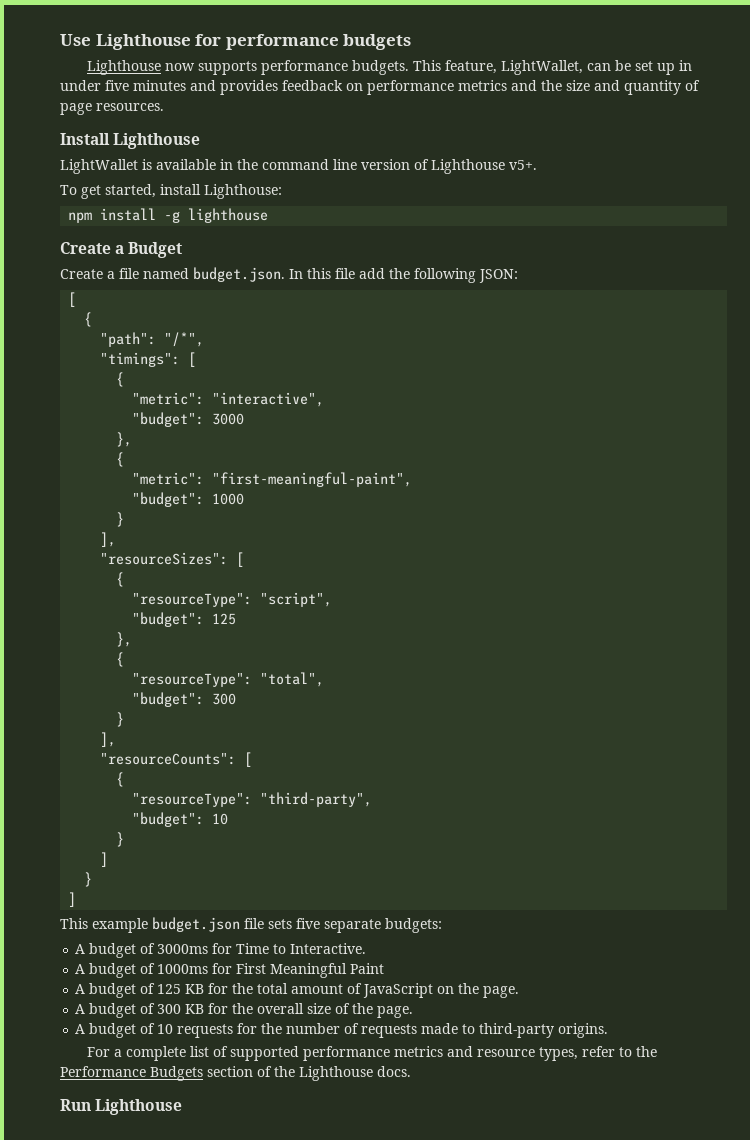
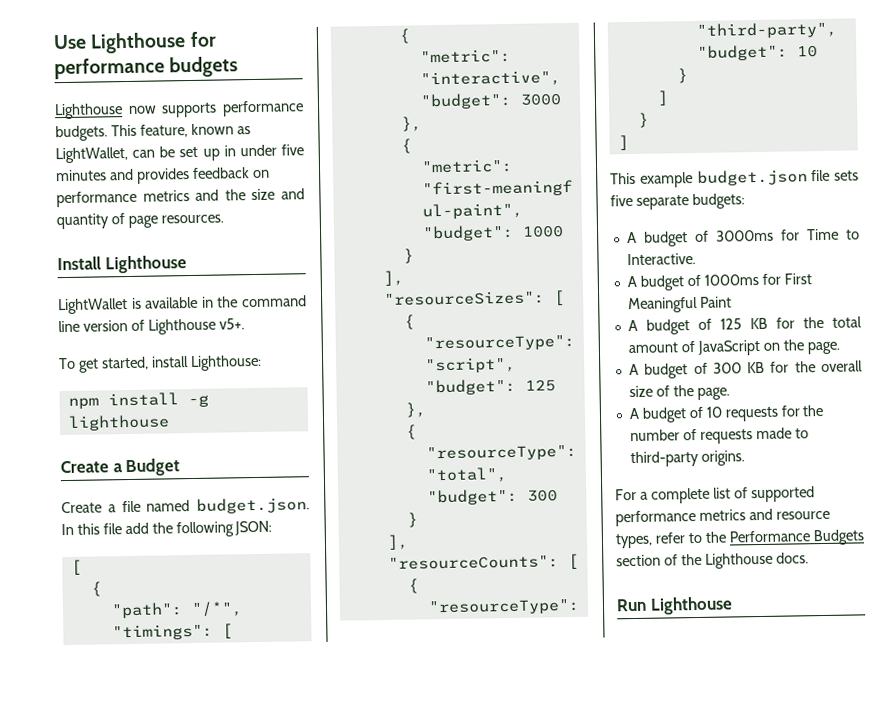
- This feature, LightWallet, can be set up in under five minutes and provides feedback on performance metrics and the size and quantity of page resources.
+ This feature, known as LightWallet, can be set up in under five minutes and provides feedback on performance metrics and the size and quantity of page resources.

